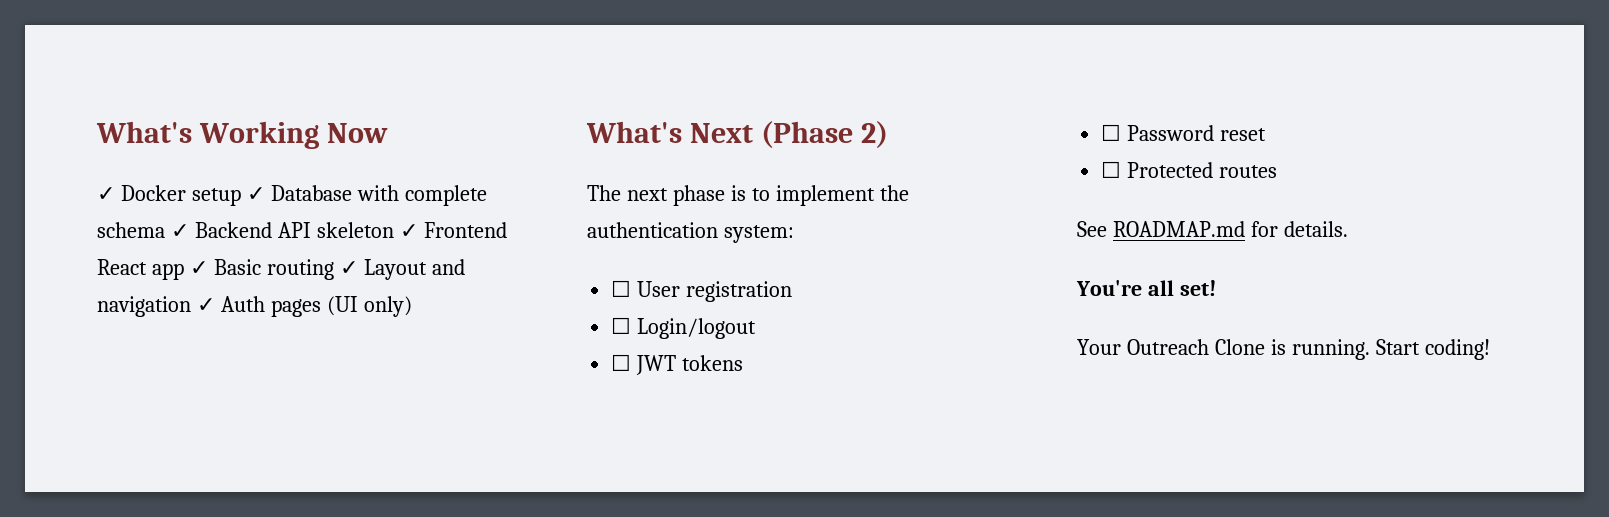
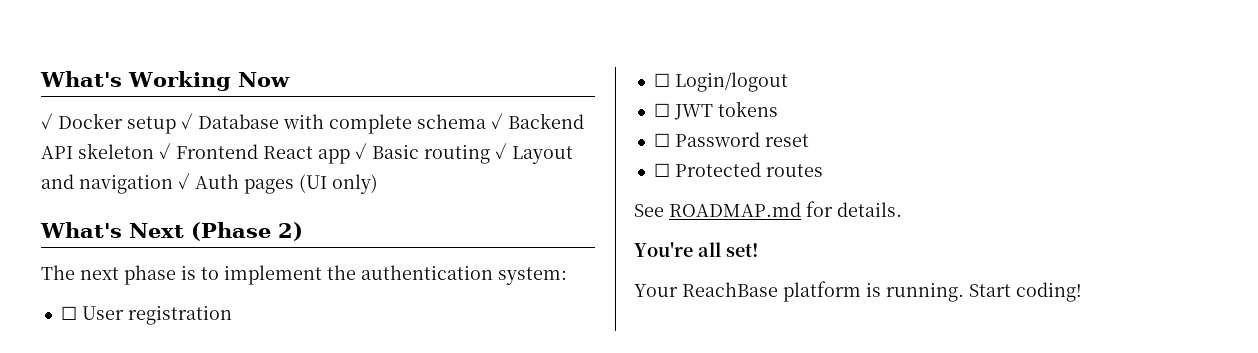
- Your Outreach Clone is running.
+ Your ReachBase platform is running.

